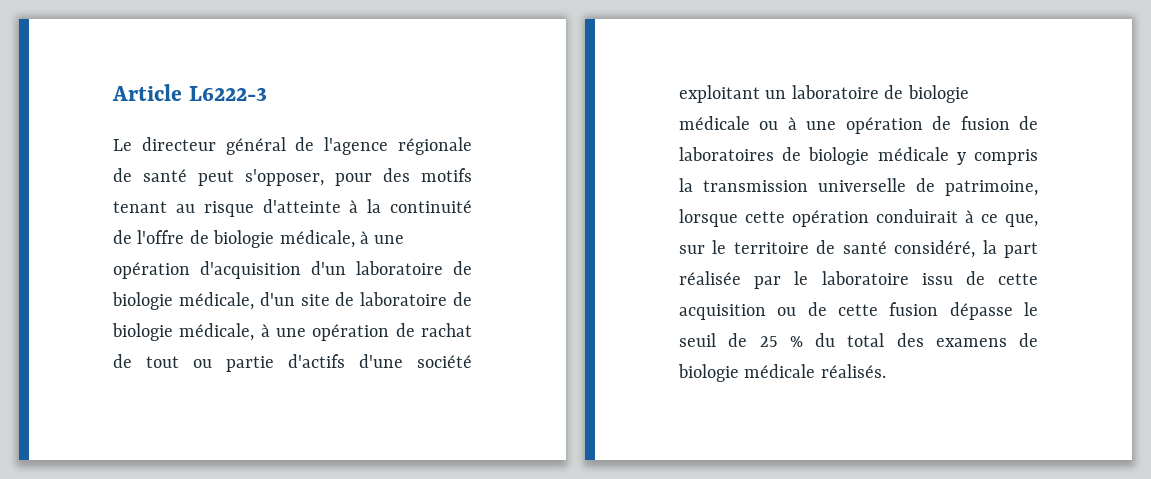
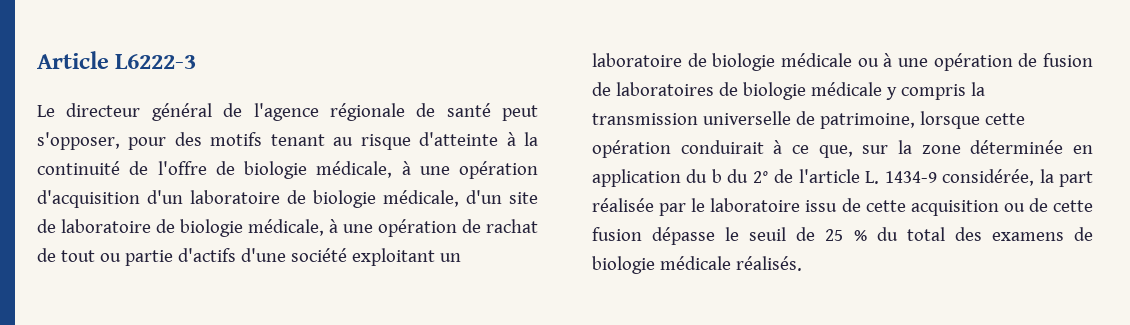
- Le directeur général de l'agence régionale de santé peut s'opposer, pour des motifs tenant au risque d'atteinte à la continuité de l'offre de biologie médicale, à une opération d'acquisition d'un laboratoire de biologie médicale, d'un site de laboratoire de biologie médicale, à une opération de rachat de tout ou partie d'actifs d'une société exploitant un laboratoire de biologie médicale ou à une opération de fusion de laboratoires de biologie médicale y compris la transmission universelle de patrimoine, lorsque cette opération conduirait à ce que, sur le territoire de santé considéré, la part réalisée par le laboratoire issu de cette acquisition ou de cette fusion dépasse le seuil de 25 % du total des examens de biologie médicale réalisés.
+ Le directeur général de l'agence régionale de santé peut s'opposer, pour des motifs tenant au risque d'atteinte à la continuité de l'offre de biologie médicale, à une opération d'acquisition d'un laboratoire de biologie médicale, d'un site de laboratoire de biologie médicale, à une opération de rachat de tout ou partie d'actifs d'une société exploitant un laboratoire de biologie médicale ou à une opération de fusion de laboratoires de biologie médicale y compris la transmission universelle de patrimoine, lorsque cette opération conduirait à ce que, sur la zone déterminée en application du b du 2° de l'article L. 1434-9 considérée, la part réalisée par le laboratoire issu de cette acquisition ou de cette fusion dépasse le seuil de 25 % du total des examens de biologie médicale réalisés.

